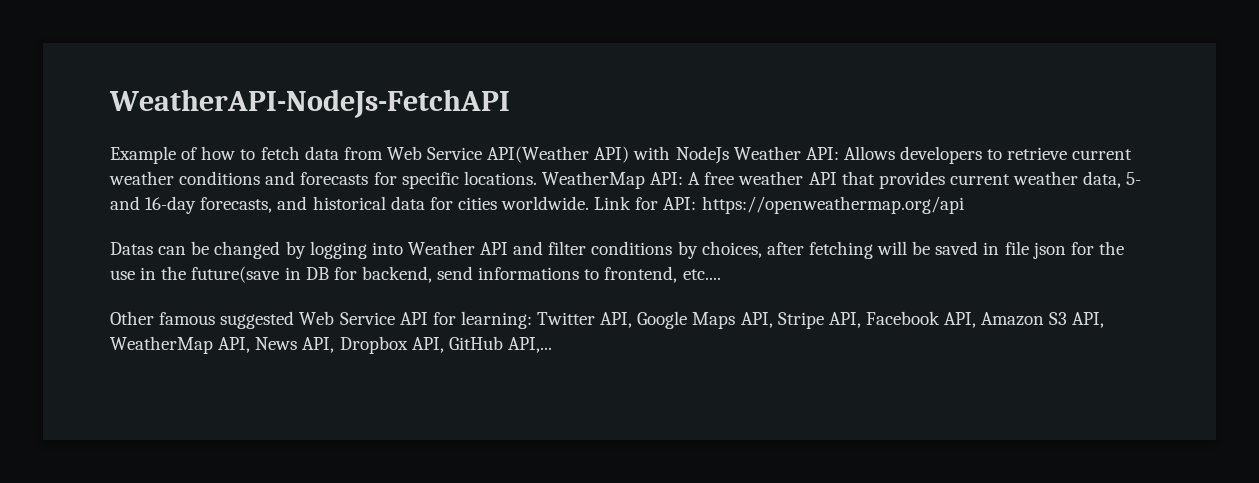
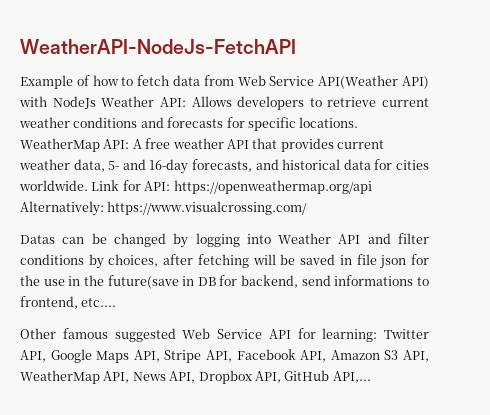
- Link for API: https://openweathermap.org/api
+ Link for API: https://openweathermap.org/api Alternatively: https://www.visualcrossing.com/

